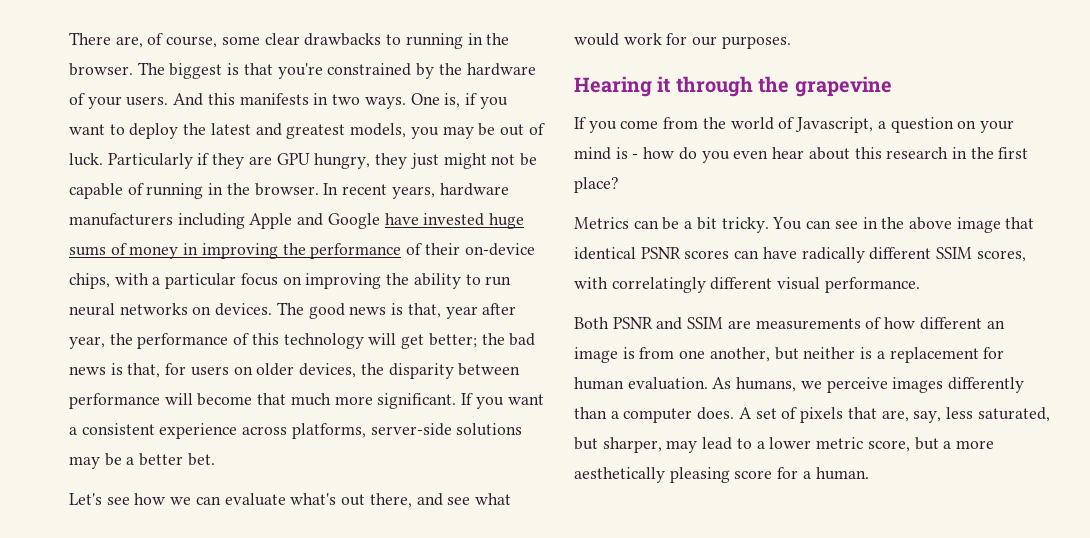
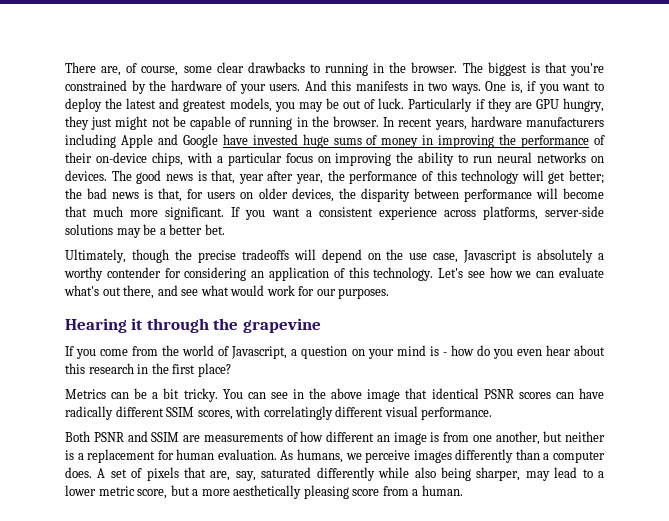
+ Ultimately, though the precise tradeoffs will depend on the use case, Javascript is absolutely a worthy contender for considering an application of this technology.
- A set of pixels that are, say, less saturated, but sharper, may lead to a lower metric score, but a more aesthetically pleasing score for a human.
+ A set of pixels that are, say, saturated differently while also being sharper, may lead to a lower metric score, but a more aesthetically pleasing score from a human.

